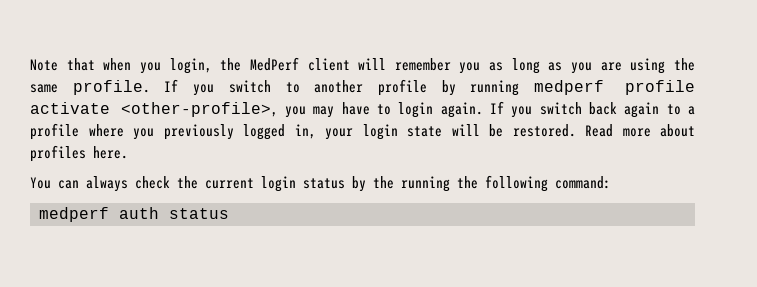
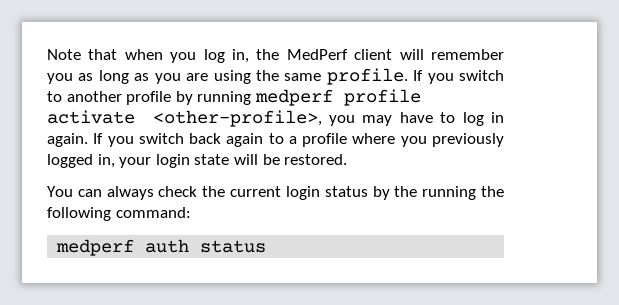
- Note that when you login, the MedPerf client will remember you as long as you are using the same profile.
+ Note that when you log in, the MedPerf client will remember you as long as you are using the same profile.
- If you switch to another profile by running medperf profile activate <other-profile>, you may have to login again.
+ If you switch to another profile by running medperf profile activate <other-profile>, you may have to log in again.
- Read more about profiles here.

